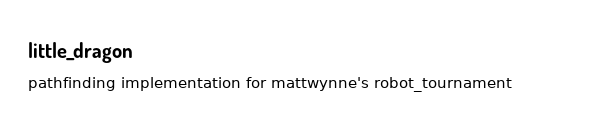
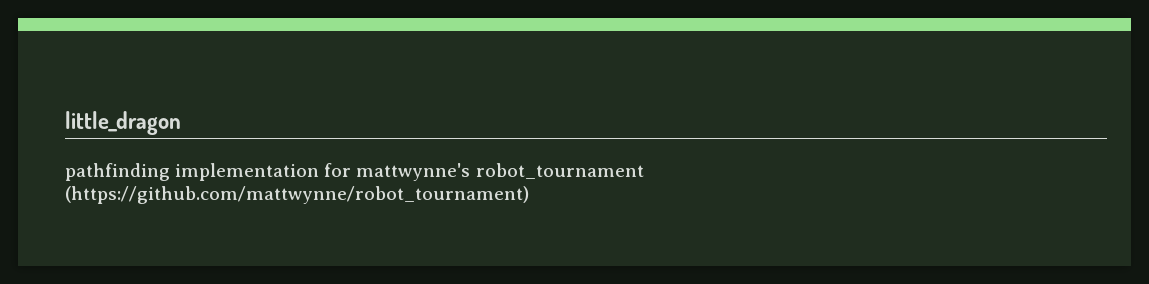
- pathfinding implementation for mattwynne's robot_tournament
+ pathfinding implementation for mattwynne's robot_tournament (https://github.com/mattwynne/robot_tournament)

